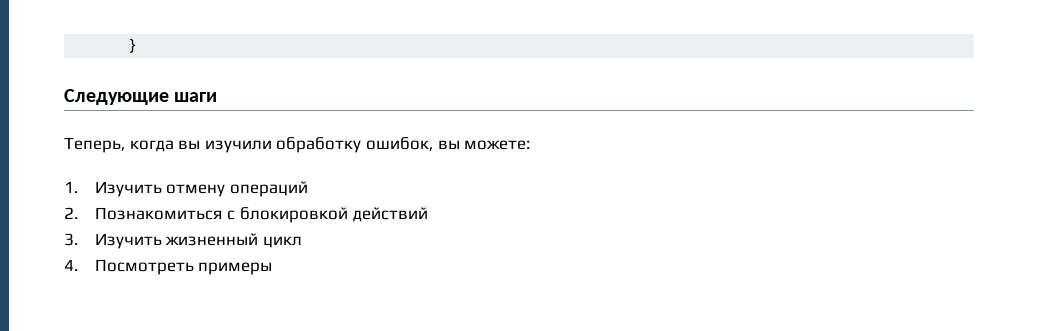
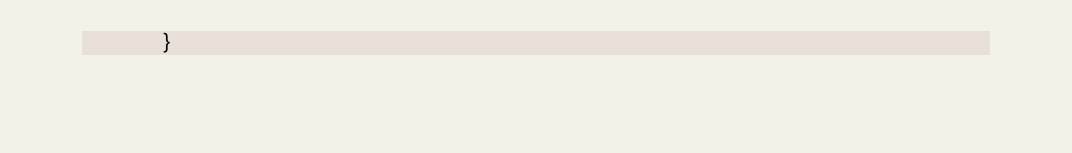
- Следующие шаги
- Теперь, когда вы изучили обработку ошибок, вы можете:
- 1. Изучить отмену операций
- 2. Познакомиться с блокировкой действий
- 3. Изучить жизненный цикл
- 4. Посмотреть примеры

